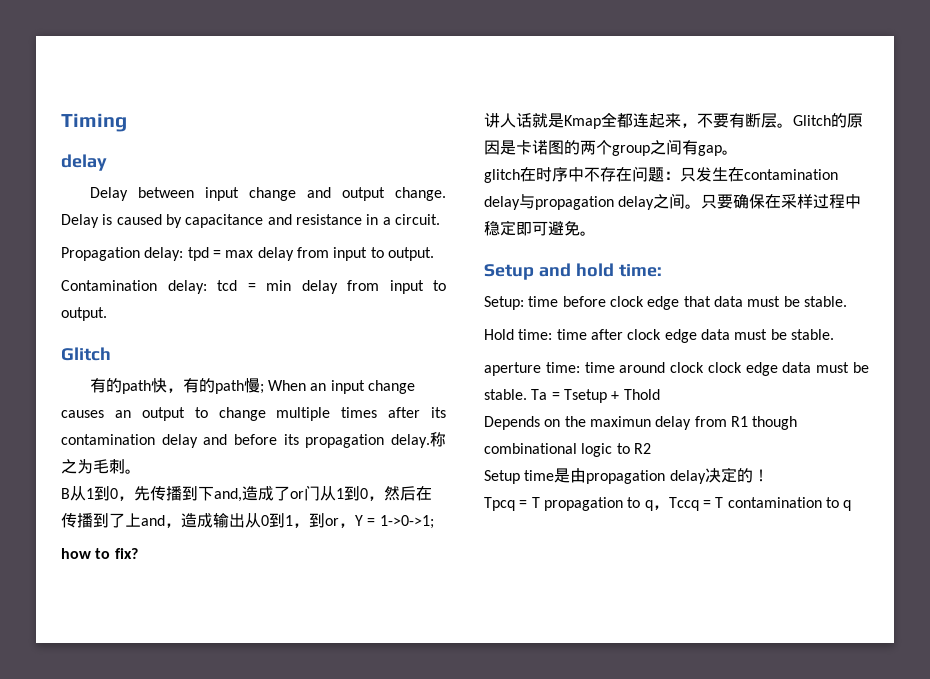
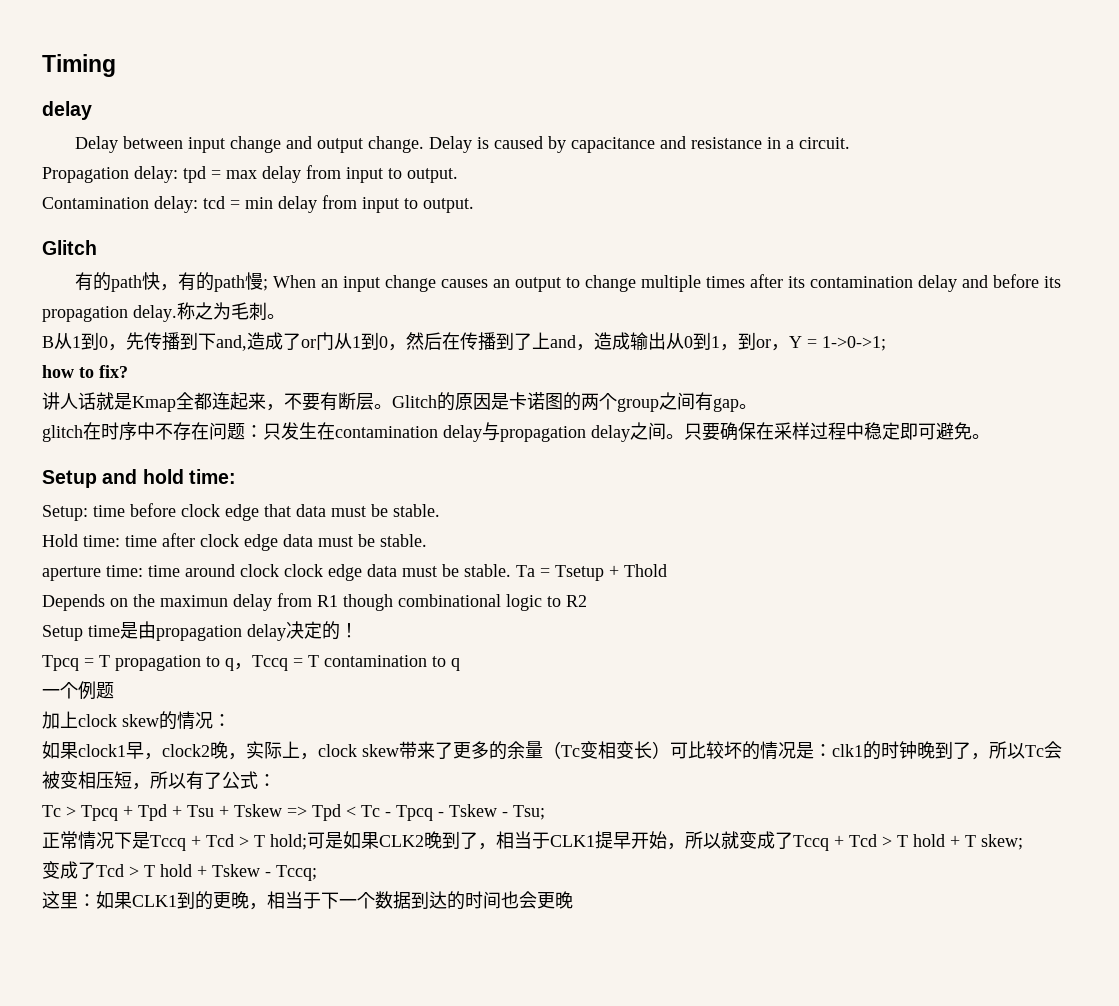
+ 一个例题
+ 加上clock skew的情况：
+ 如果clock1早，clock2晚，实际上，clock skew带来了更多的余量（Tc变相变长）可比较坏的情况是：clk1的时钟晚到了，所以Tc会被变相压短，所以有了公式：
+ Tc > Tpcq + Tpd + Tsu + Tskew => Tpd < Tc - Tpcq - Tskew - Tsu;
+ 正常情况下是Tccq + Tcd > T hold;可是如果CLK2晚到了，相当于CLK1提早开始，所以就变成了Tccq + Tcd > T hold + T skew;
+ 变成了Tcd > T hold + Tskew - Tccq;
+ 这里：如果CLK1到的更晚，相当于下一个数据到达的时间也会更晚

